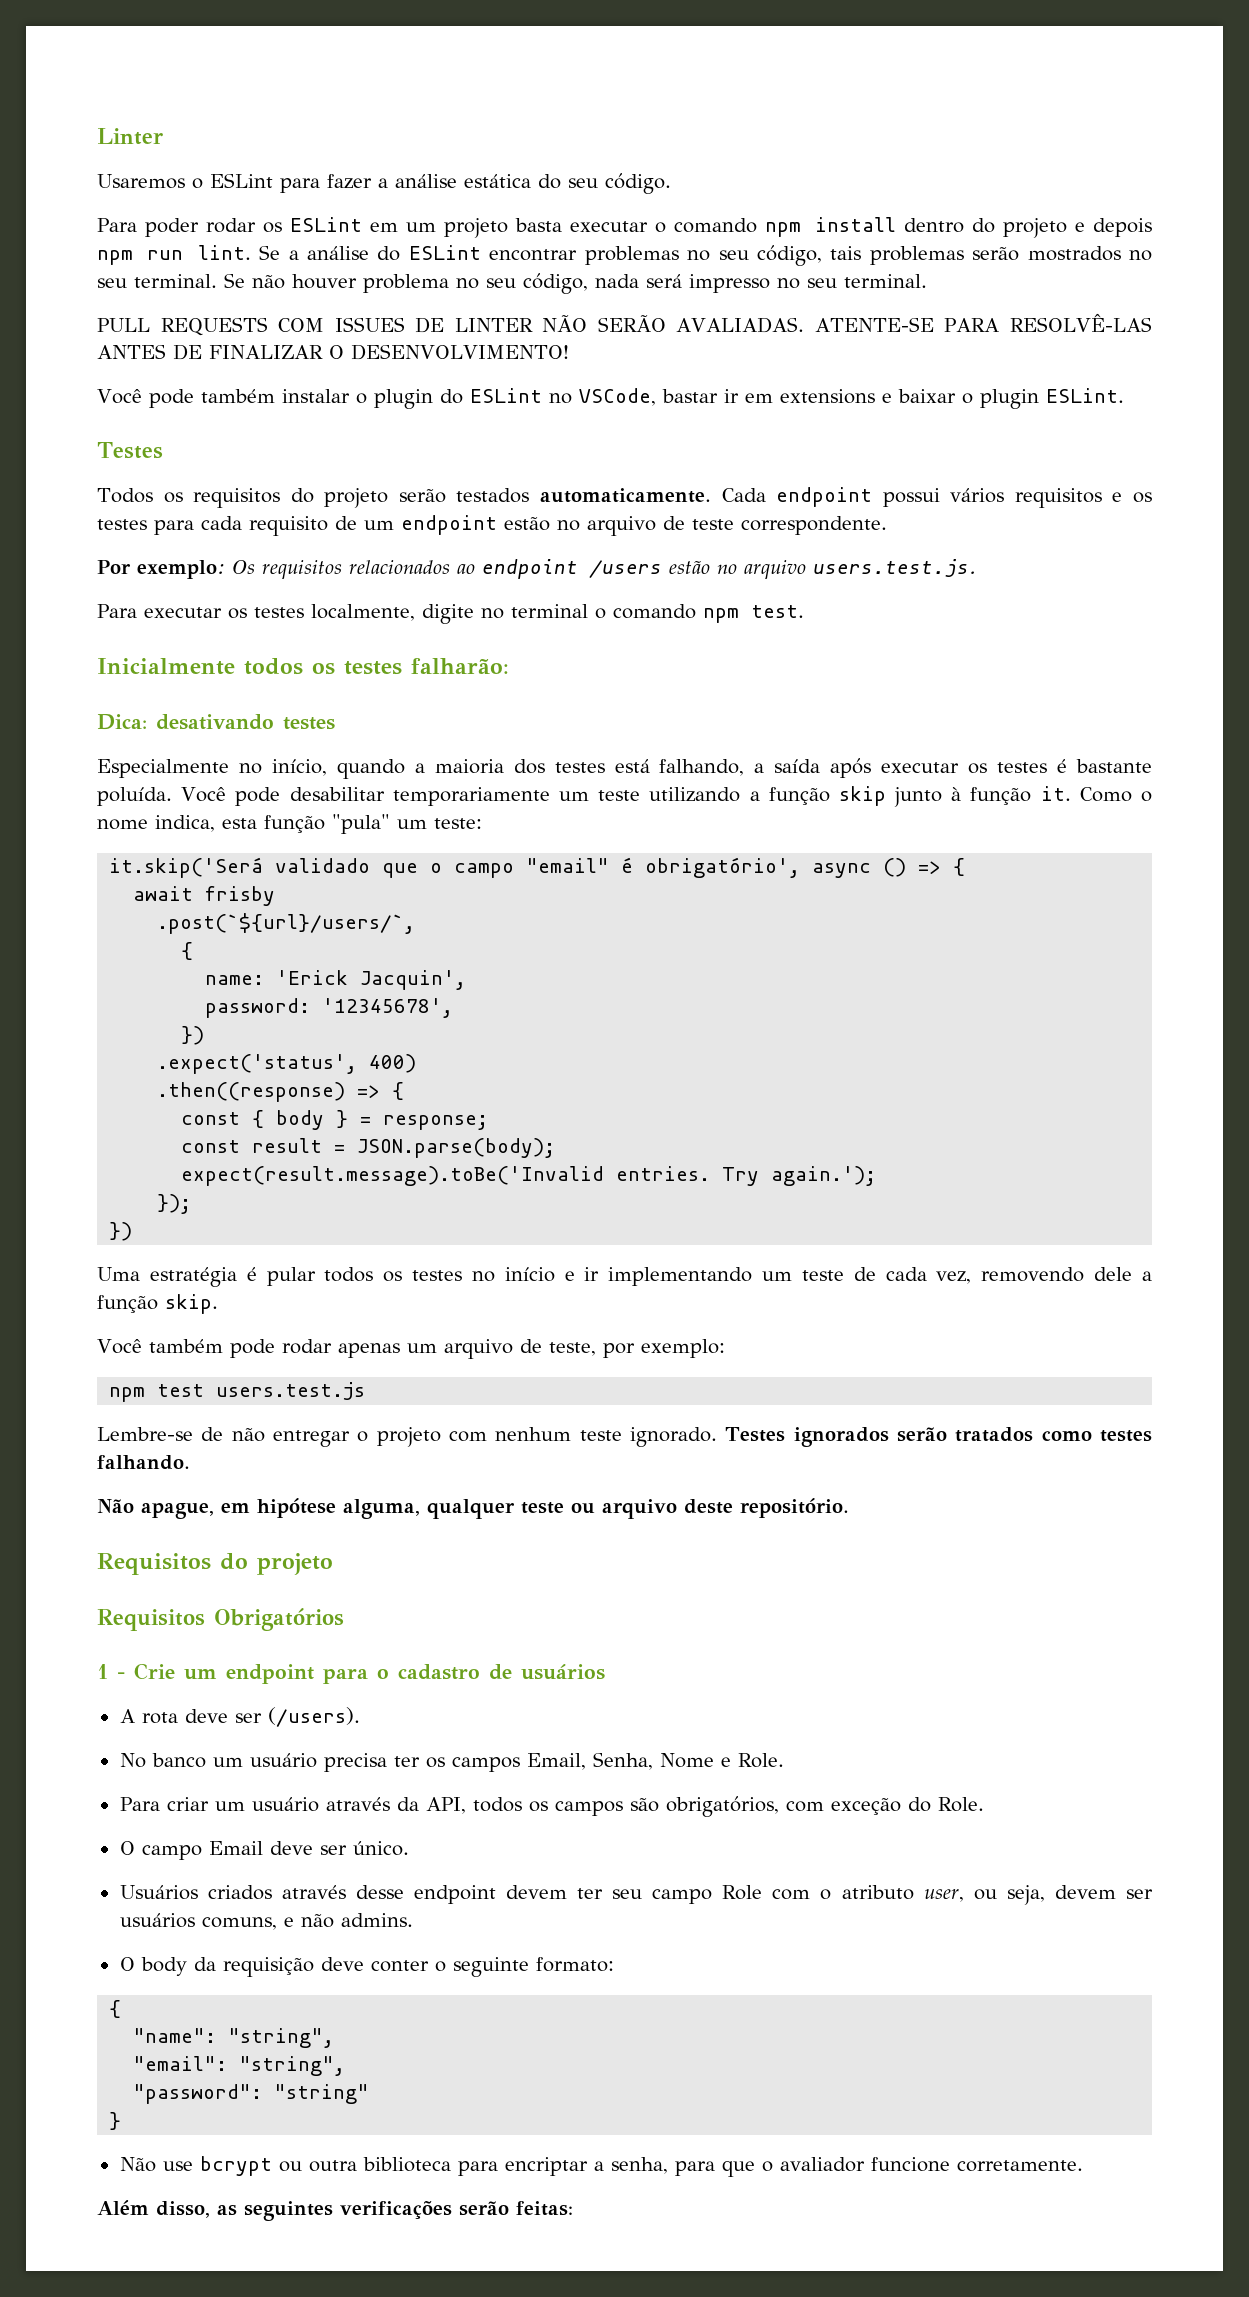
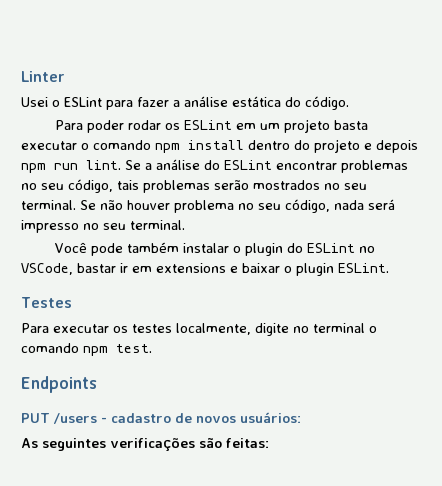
- Usaremos o ESLint para fazer a análise estática do seu código.
+ Usei o ESLint para fazer a análise estática do código.
- PULL REQUESTS COM ISSUES DE LINTER NÃO SERÃO AVALIADAS. ATENTE-SE PARA RESOLVÊ-LAS ANTES DE FINALIZAR O DESENVOLVIMENTO!
- Todos os requisitos do projeto serão testados automaticamente. Cada endpoint possui vários requisitos e os testes para cada requisito de um endpoint estão no arquivo de teste correspondente.
- Por exemplo: Os requisitos relacionados ao endpoint /users estão no arquivo users.test.js.
- Inicialmente todos os testes falharão:
- Dica: desativando testes
- Especialmente no início, quando a maioria dos testes está falhando, a saída após executar os testes é bastante poluída. Você pode desabilitar temporariamente um teste utilizando a função skip junto à função it. Como o nome indica, esta função "pula" um teste:
- it.skip('Será validado que o campo "email" é obrigatório', async () => {
- await frisby
- .post(`${url}/users/`,
- {
- name: 'Erick Jacquin',
- password: '12345678',
- })
- .expect('status', 400)
- .then((response) => {
- const { body } = response;
- const result = JSON.parse(body);
- expect(result.message).toBe('Invalid entries. Try again.');
- });
- })
- Uma estratégia é pular todos os testes no início e ir implementando um teste de cada vez, removendo dele a função skip.
- Você também pode rodar apenas um arquivo de teste, por exemplo:
- npm test users.test.js
- Lembre-se de não entregar o projeto com nenhum teste ignorado. Testes ignorados serão tratados como testes falhando.
- Não apague, em hipótese alguma, qualquer teste ou arquivo deste repositório.
- Requisitos do projeto
- Requisitos Obrigatórios
- 1 - Crie um endpoint para o cadastro de usuários
- A rota deve ser (/users).
- No banco um usuário precisa ter os campos Email, Senha, Nome e Role.
- Para criar um usuário através da API, todos os campos são obrigatórios, com exceção do Role.
- O campo Email deve ser único.
- Usuários criados através desse endpoint devem ter seu campo Role com o atributo user, ou seja, devem ser usuários comuns, e não admins.
- O body da requisição deve conter o seguinte formato:
- {
- "name": "string",
- "email": "string",
- "password": "string"
- }
- Não use bcrypt ou outra biblioteca para encriptar a senha, para que o avaliador funcione corretamente.
- Além disso, as seguintes verificações serão feitas:
+ Endpoints
+ PUT /users - cadastro de novos usuários:
+ As seguintes verificações são feitas:

